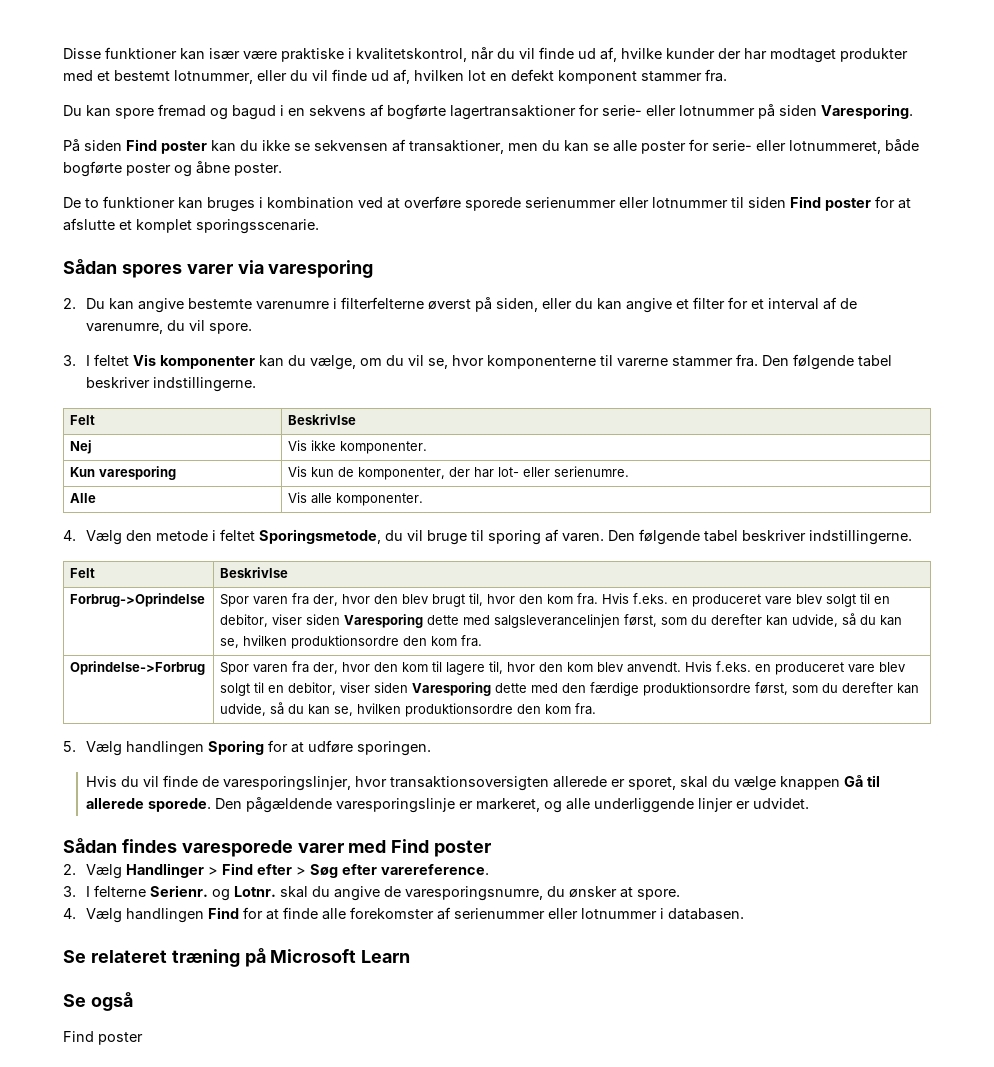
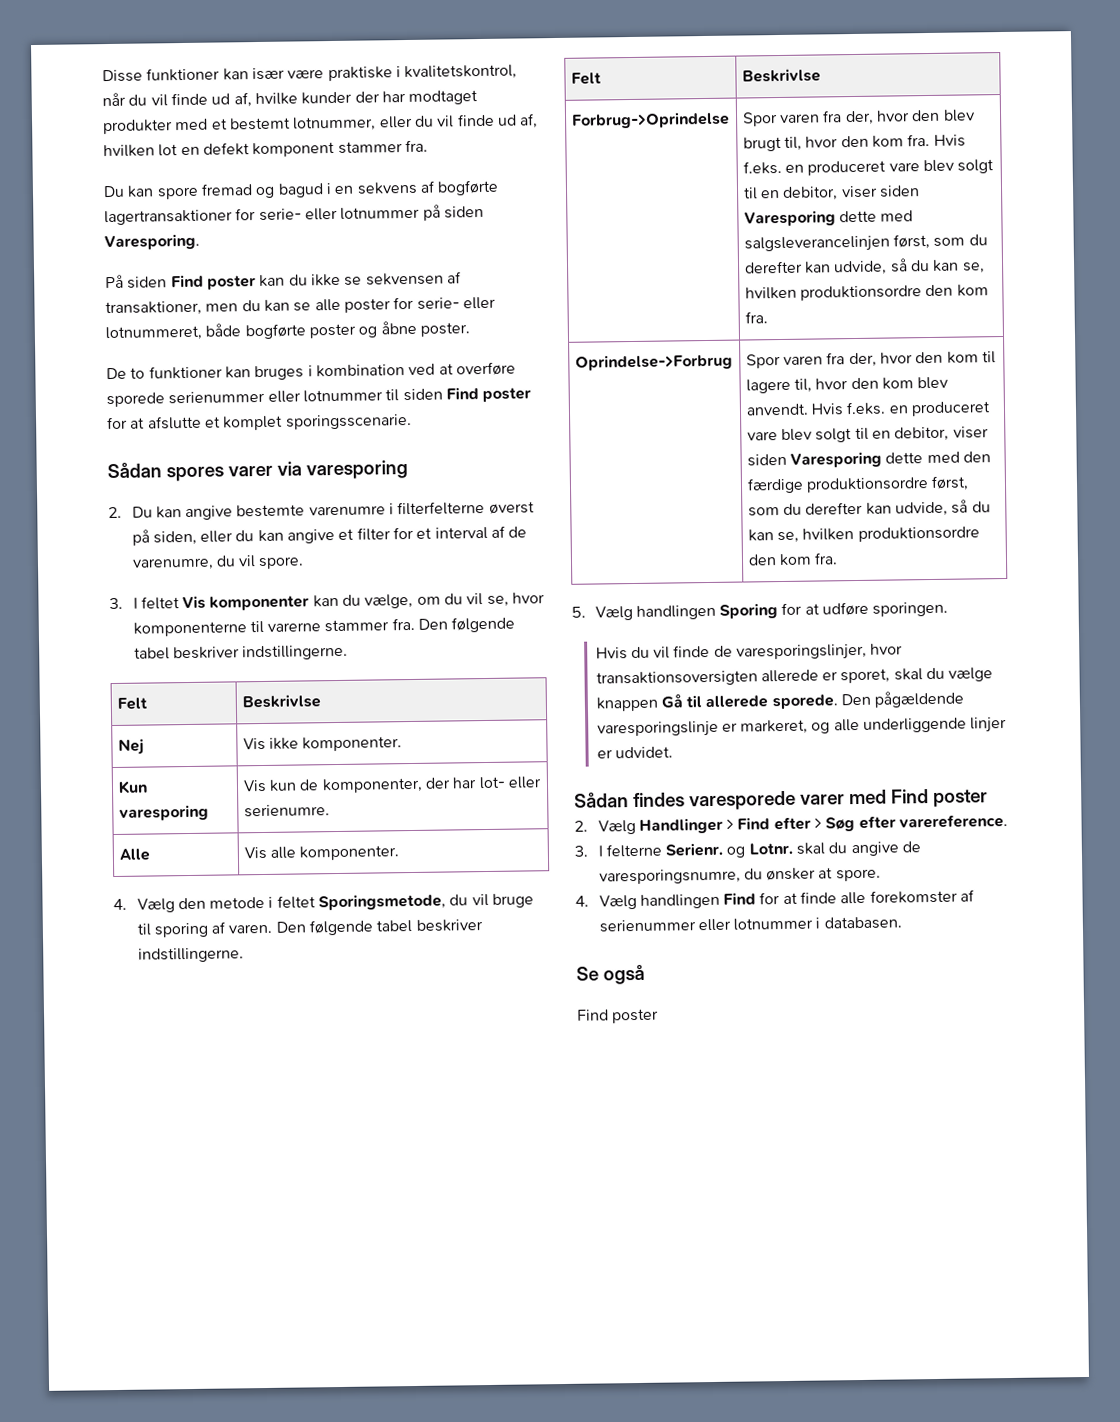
- Se relateret træning på Microsoft Learn

